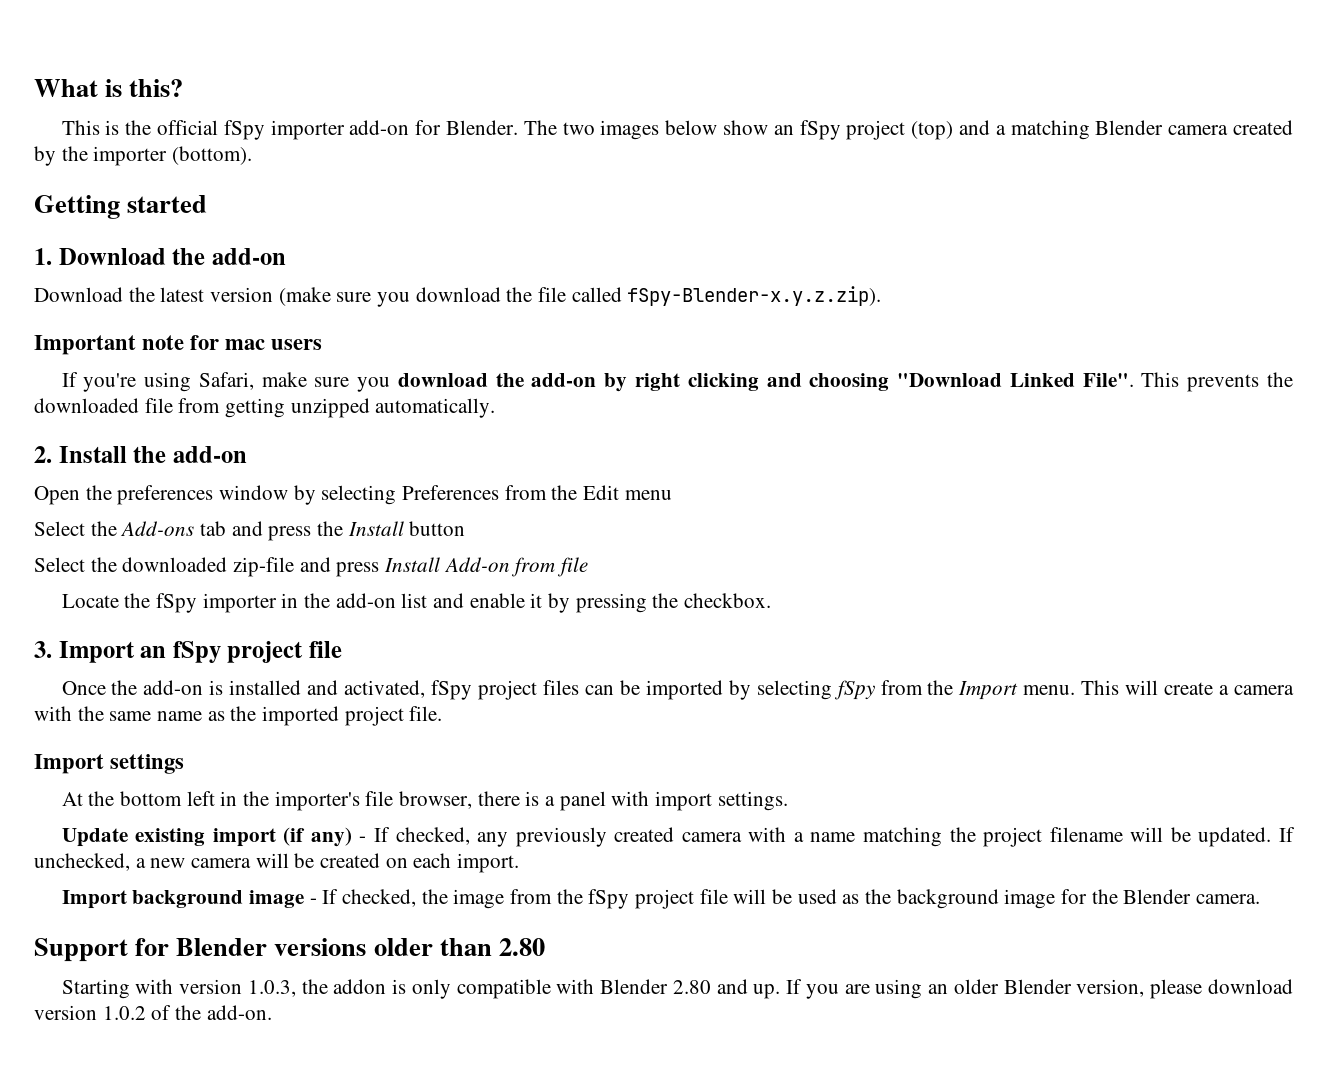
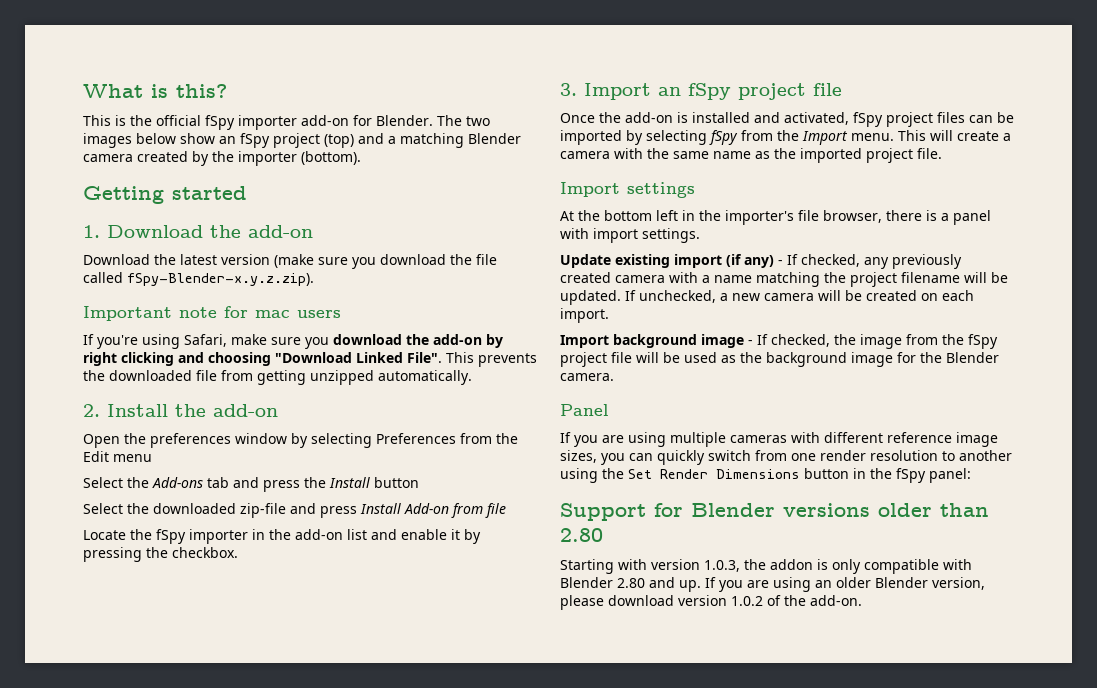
+ Panel
+ If you are using multiple cameras with different reference image sizes, you can quickly switch from one render resolution to another using the Set Render Dimensions button in the fSpy panel:

